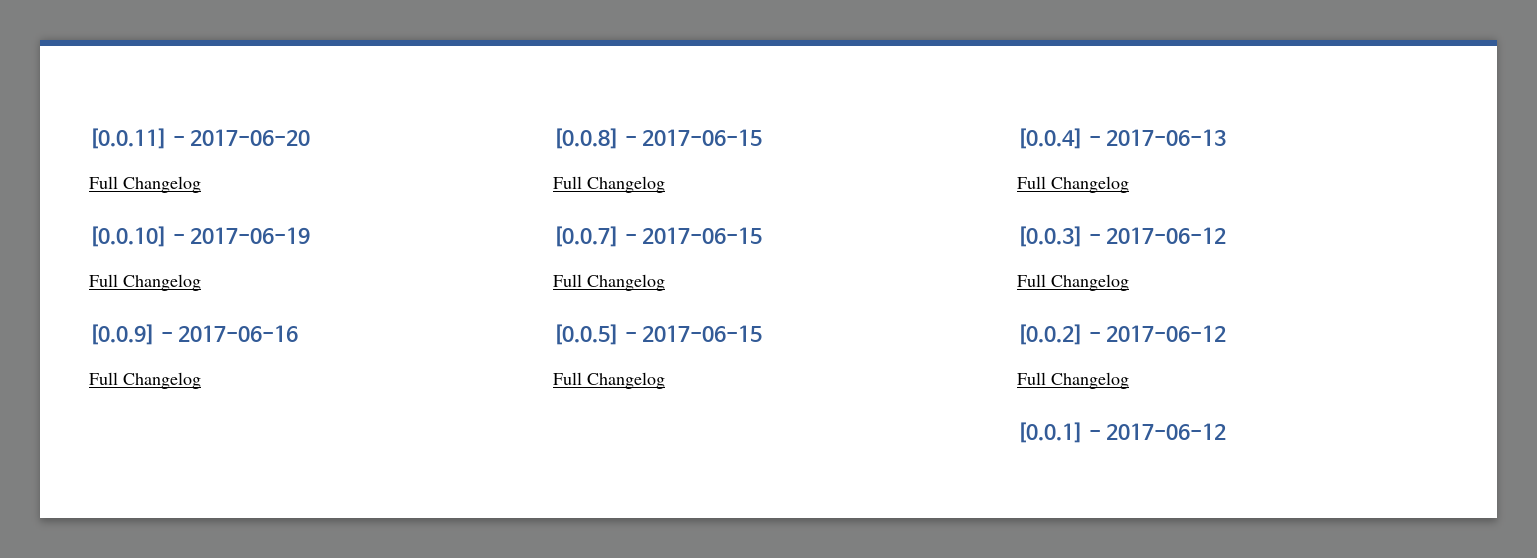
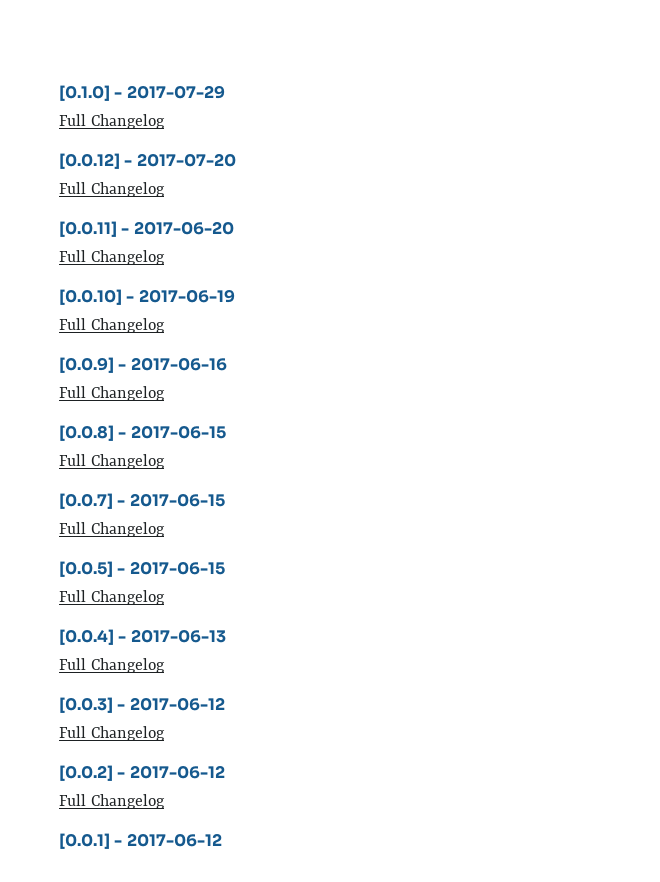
+ [0.1.0] - 2017-07-29
+ Full Changelog
+ [0.0.12] - 2017-07-20
+ Full Changelog

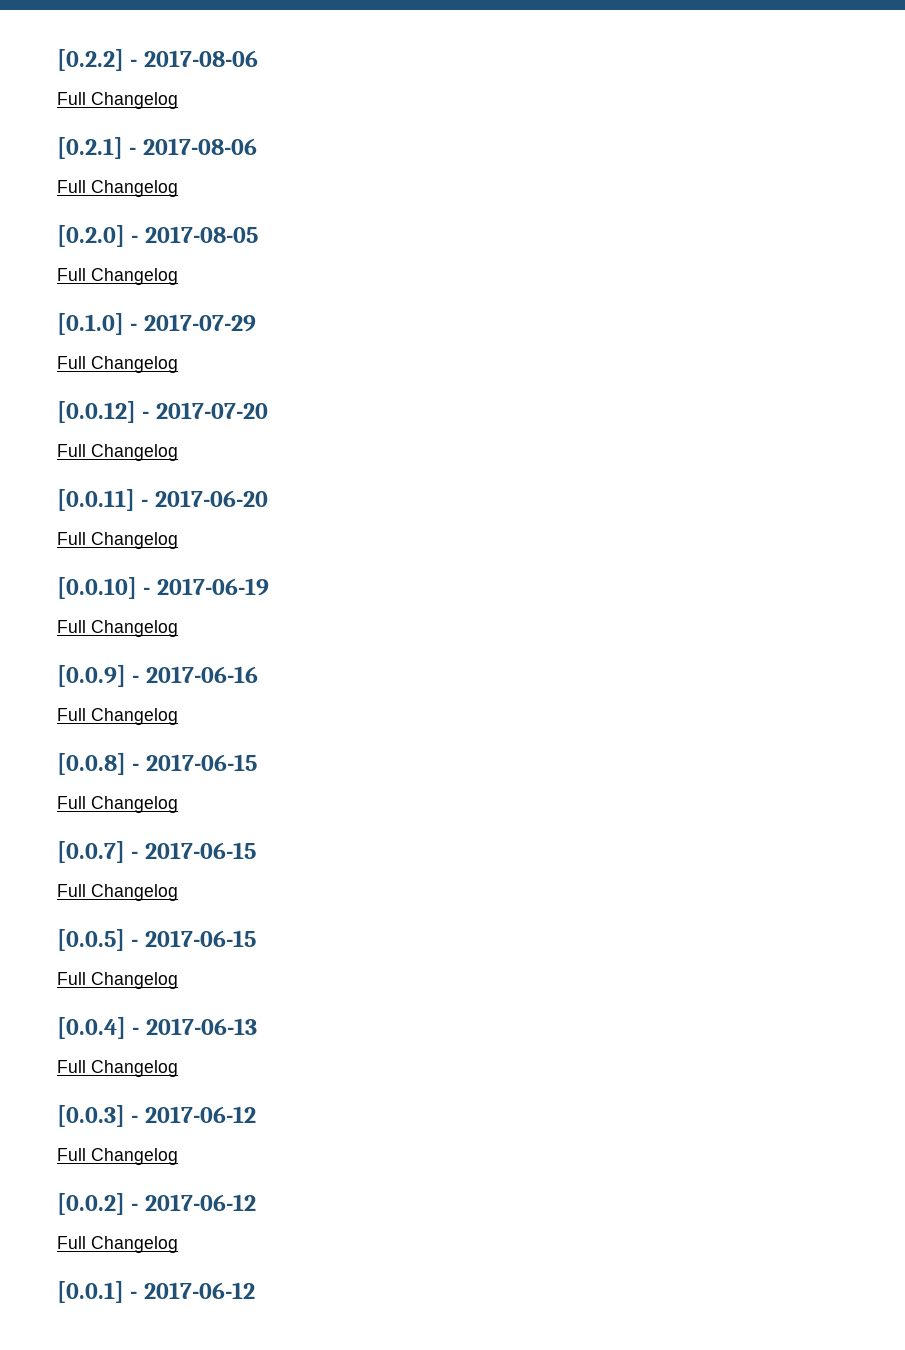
+ [0.2.2] - 2017-08-06
+ Full Changelog
+ [0.2.1] - 2017-08-06
+ Full Changelog
+ [0.2.0] - 2017-08-05
+ Full Changelog

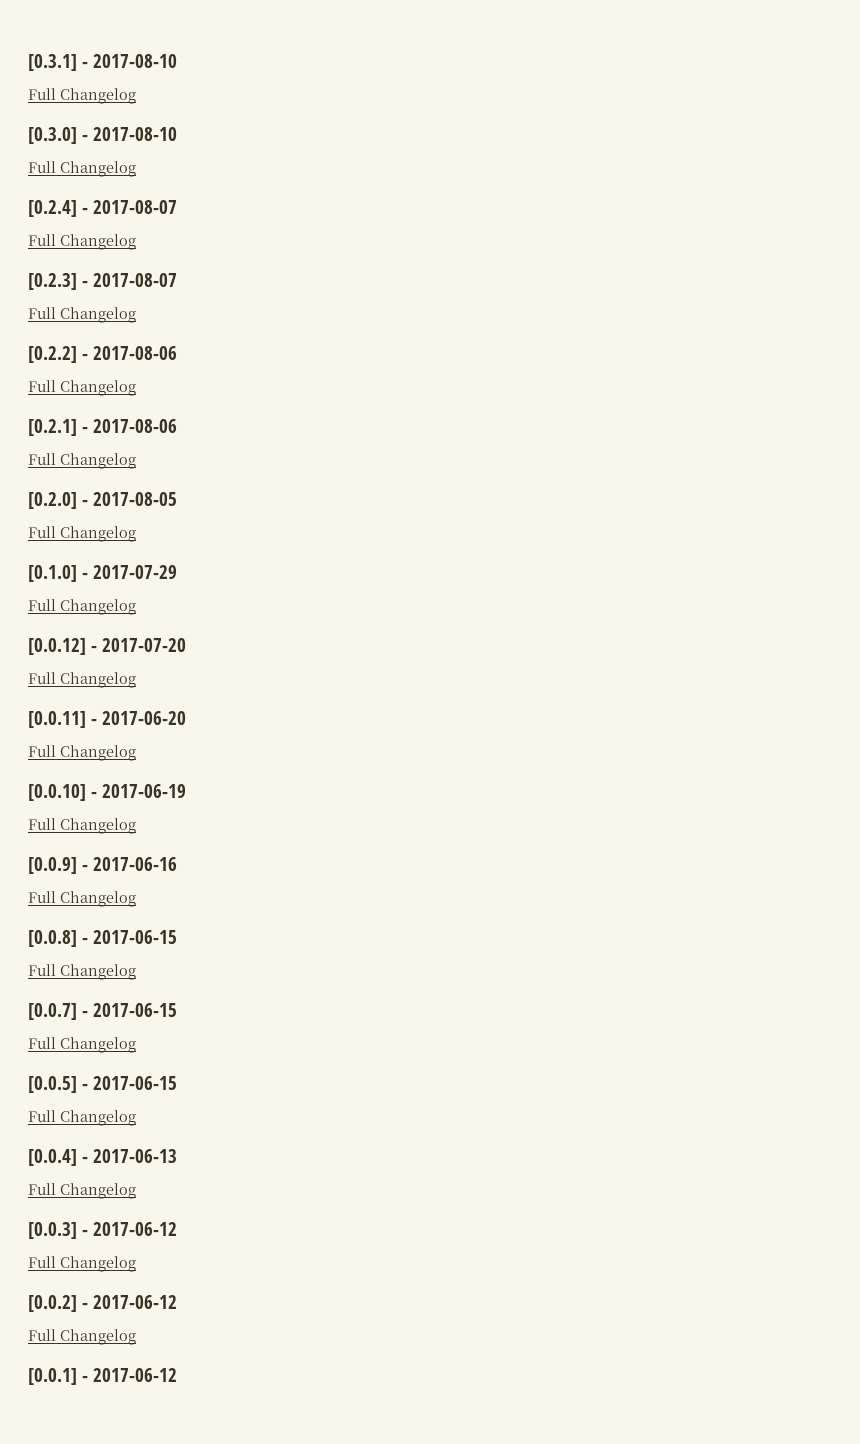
+ [0.3.1] - 2017-08-10
+ Full Changelog
+ [0.3.0] - 2017-08-10
+ Full Changelog
+ [0.2.4] - 2017-08-07
+ Full Changelog
+ [0.2.3] - 2017-08-07
+ Full Changelog

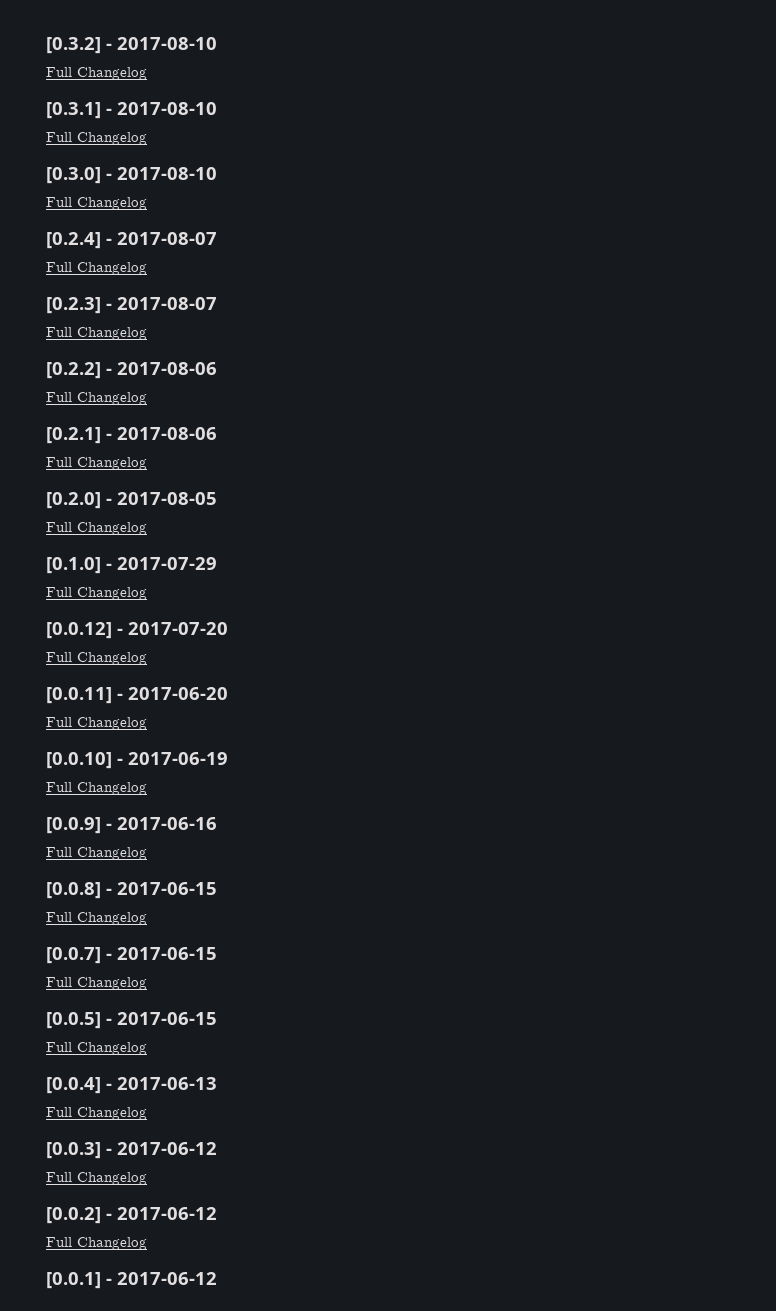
+ [0.3.2] - 2017-08-10
+ Full Changelog

